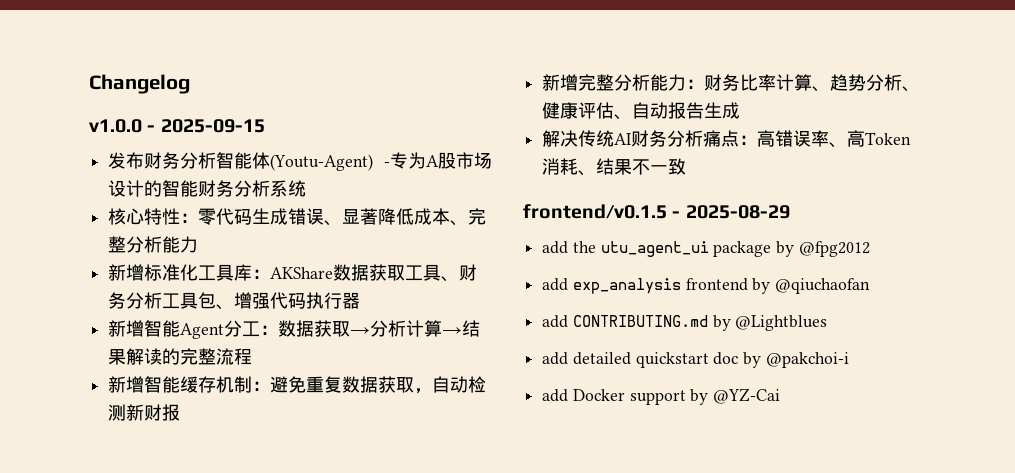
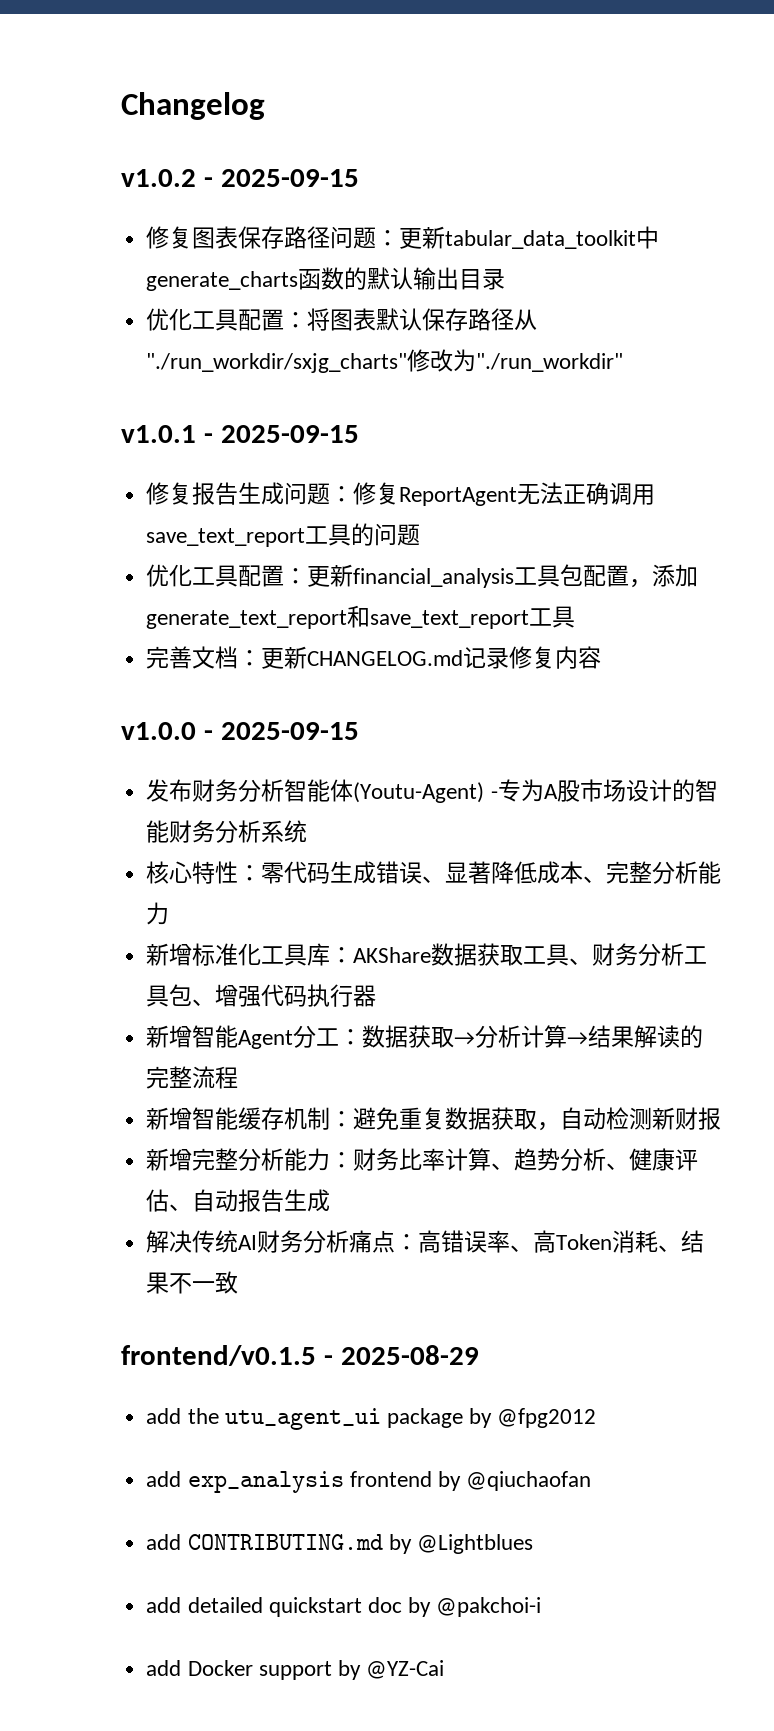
+ v1.0.2 - 2025-09-15
+ 修复图表保存路径问题：更新tabular_data_toolkit中generate_charts函数的默认输出目录
+ 优化工具配置：将图表默认保存路径从"./run_workdir/sxjg_charts"修改为"./run_workdir"
+ v1.0.1 - 2025-09-15
+ 修复报告生成问题：修复ReportAgent无法正确调用save_text_report工具的问题
+ 优化工具配置：更新financial_analysis工具包配置，添加generate_text_report和save_text_report工具
+ 完善文档：更新CHANGELOG.md记录修复内容

